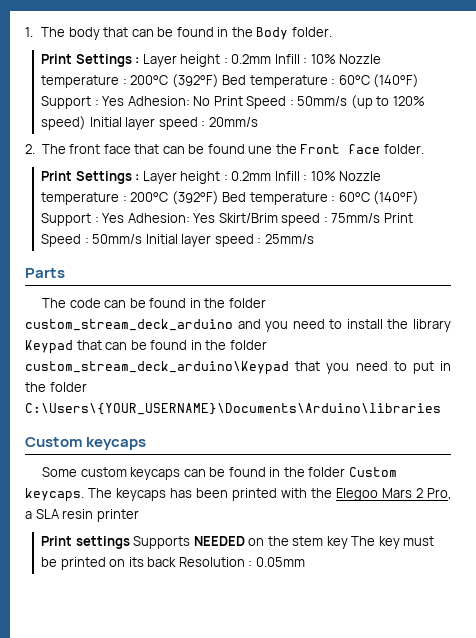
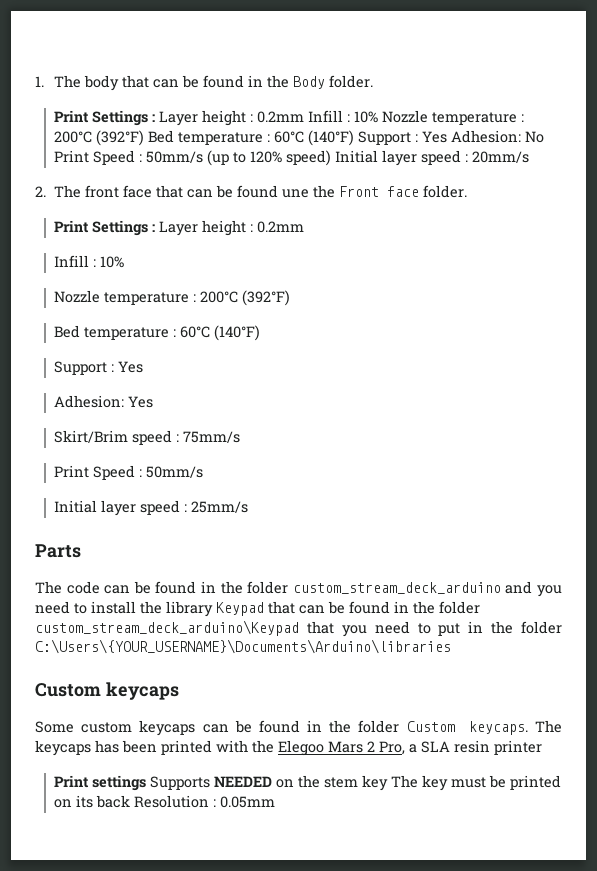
  2. The front face that can be found une the Front face folder.
- Print Settings : Layer height : 0.2mm Infill : 10% Nozzle temperature : 200°C (392°F) Bed temperature : 60°C (140°F) Support : Yes Adhesion: Yes Skirt/Brim speed : 75mm/s Print Speed : 50mm/s Initial layer speed : 25mm/s
+ Print Settings : Layer height : 0.2mm
+ Infill : 10%
+ Nozzle temperature : 200°C (392°F)
+ Bed temperature : 60°C (140°F)
+ Support : Yes
+ Adhesion: Yes
+ Skirt/Brim speed : 75mm/s
+ Print Speed : 50mm/s
+ Initial layer speed : 25mm/s

